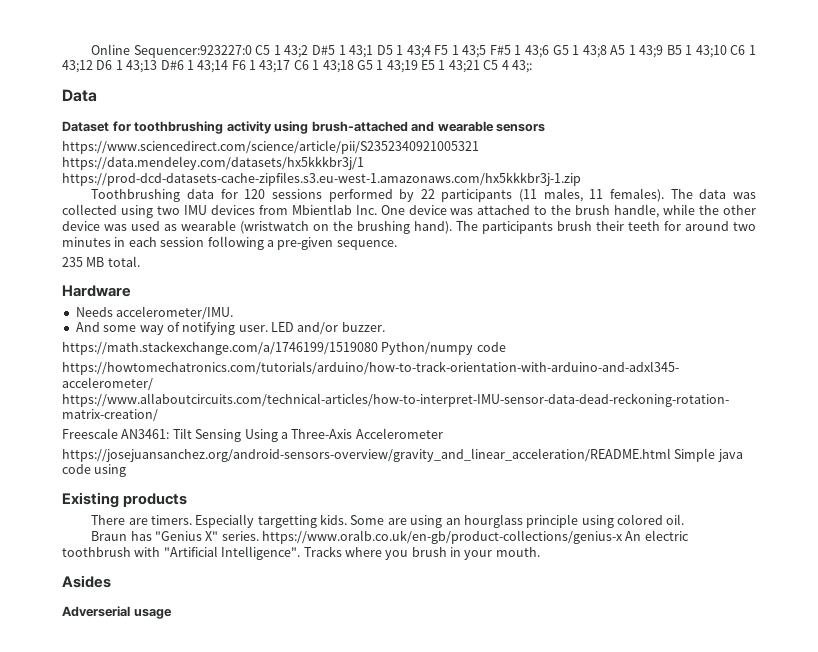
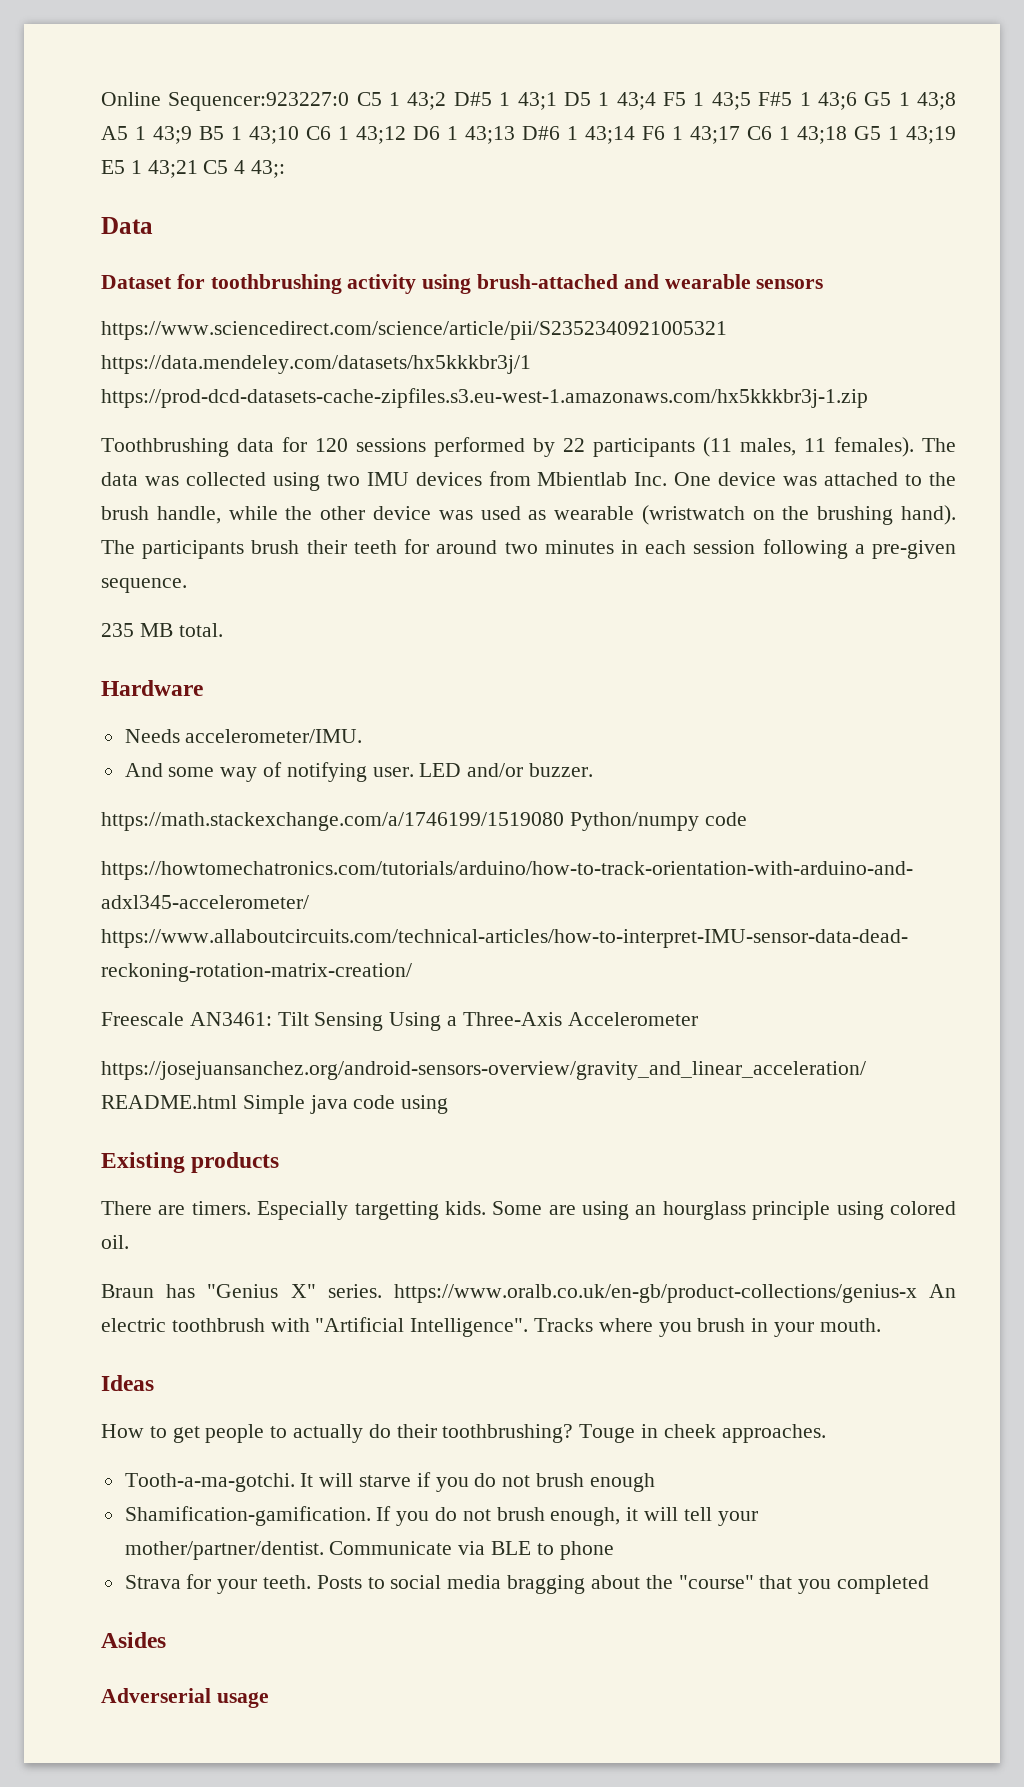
+ Ideas
+ How to get people to actually do their toothbrushing? Touge in cheek approaches.
+ Tooth-a-ma-gotchi. It will starve if you do not brush enough
+ Shamification-gamification. If you do not brush enough, it will tell your mother/partner/dentist. Communicate via BLE to phone
+ Strava for your teeth. Posts to social media bragging about the "course" that you completed

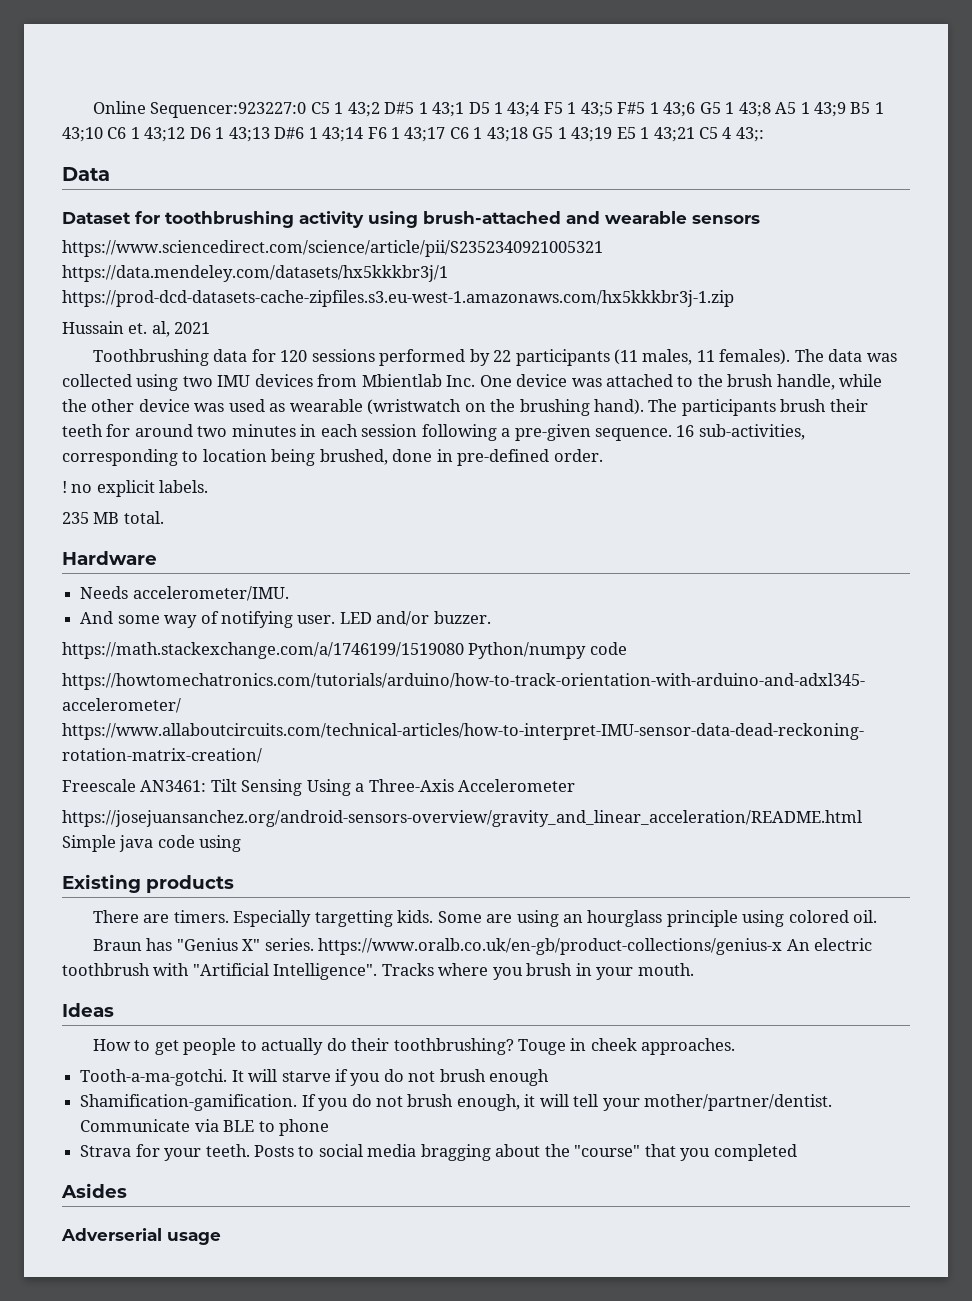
+ Hussain et. al, 2021
+ 16 sub-activities, corresponding to location being brushed, done in pre-defined order.
+ ! no explicit labels.

